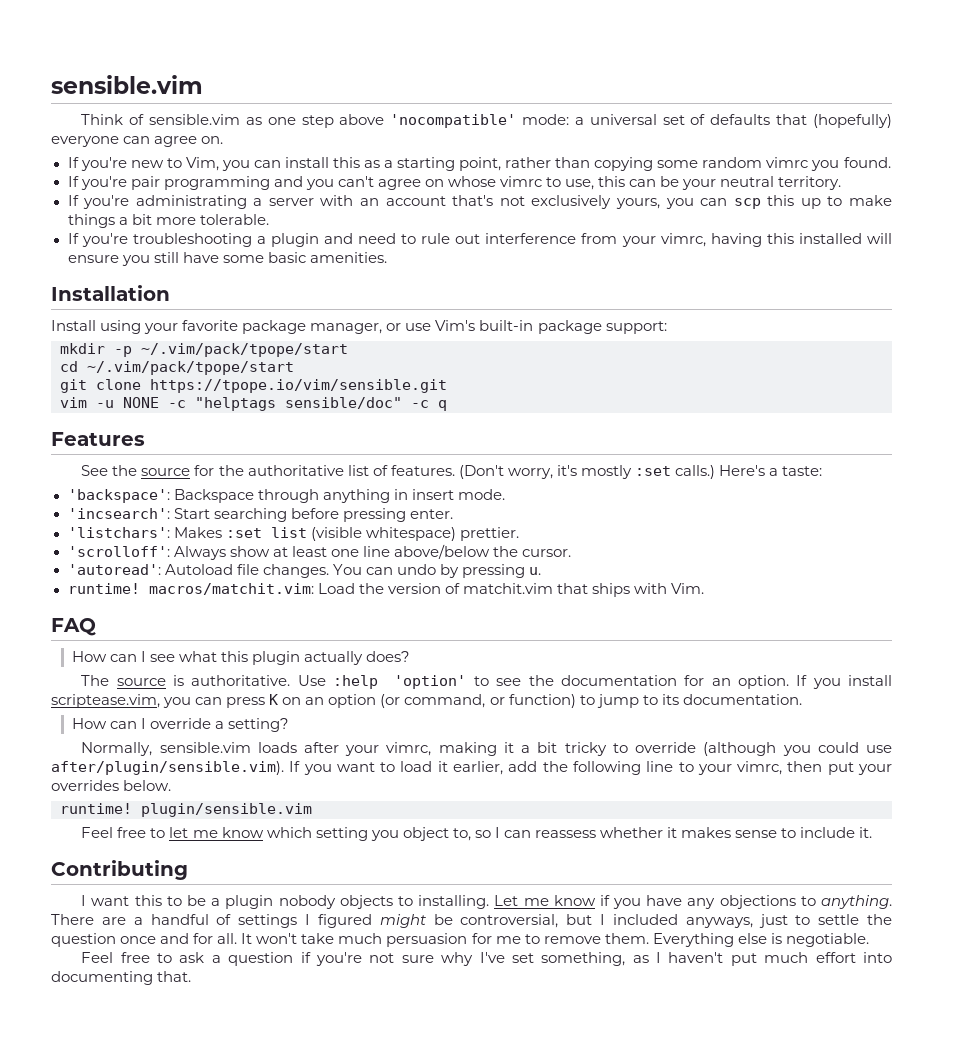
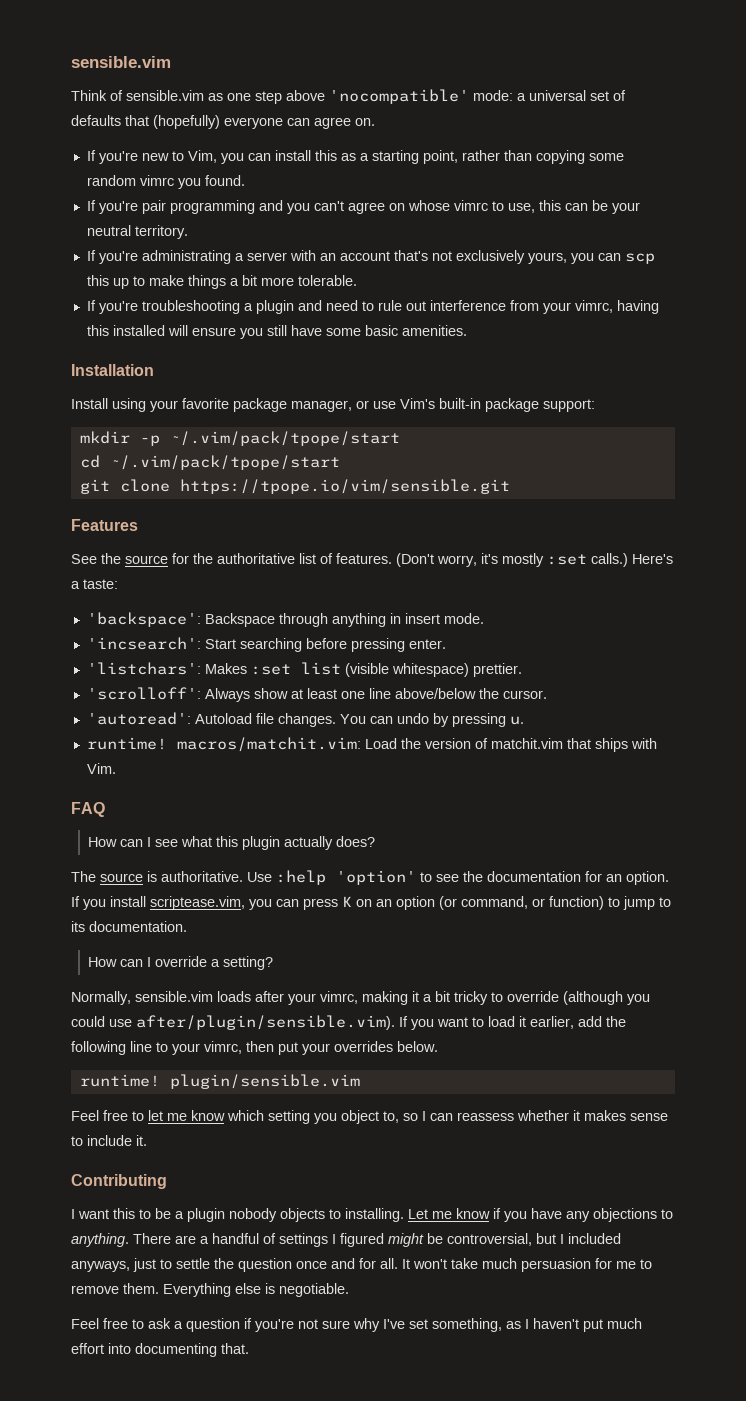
- vim -u NONE -c "helptags sensible/doc" -c q

